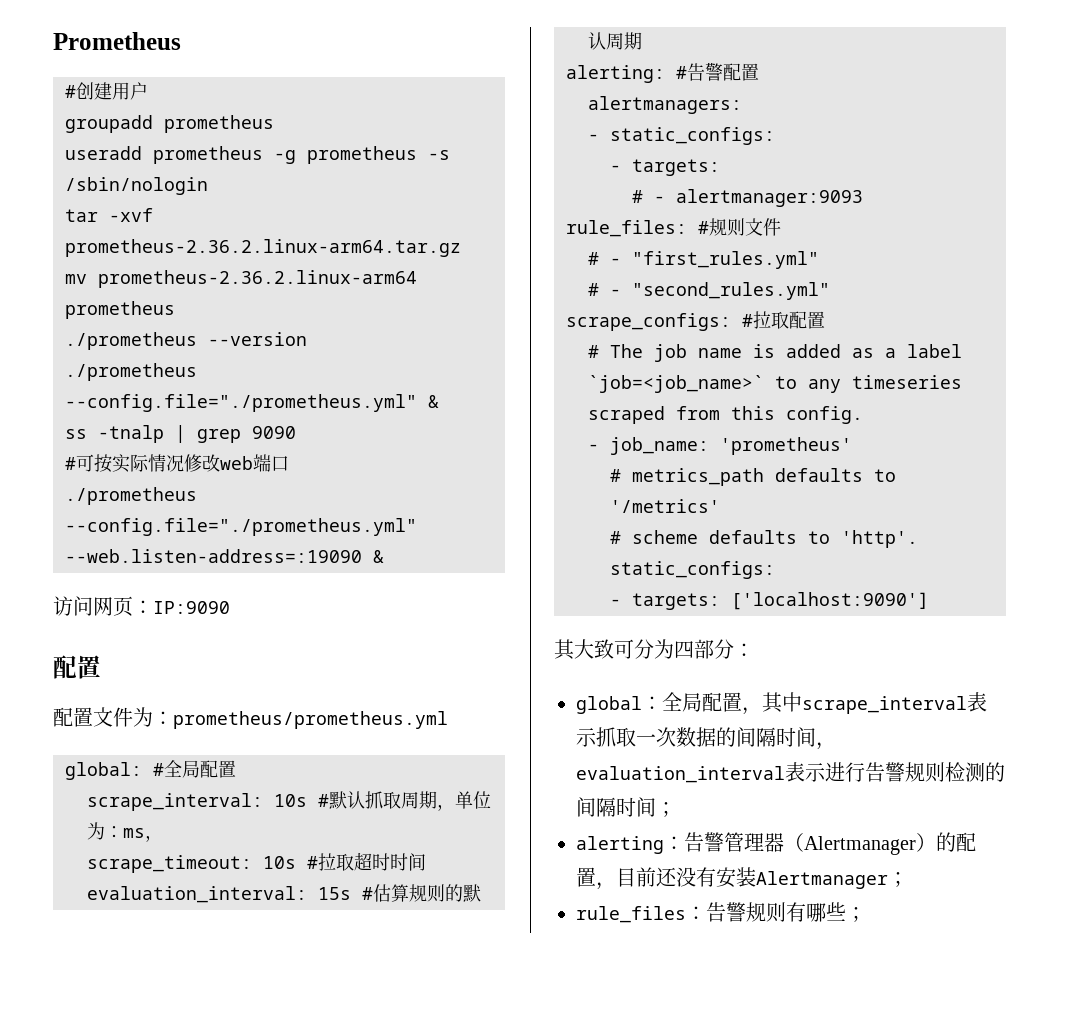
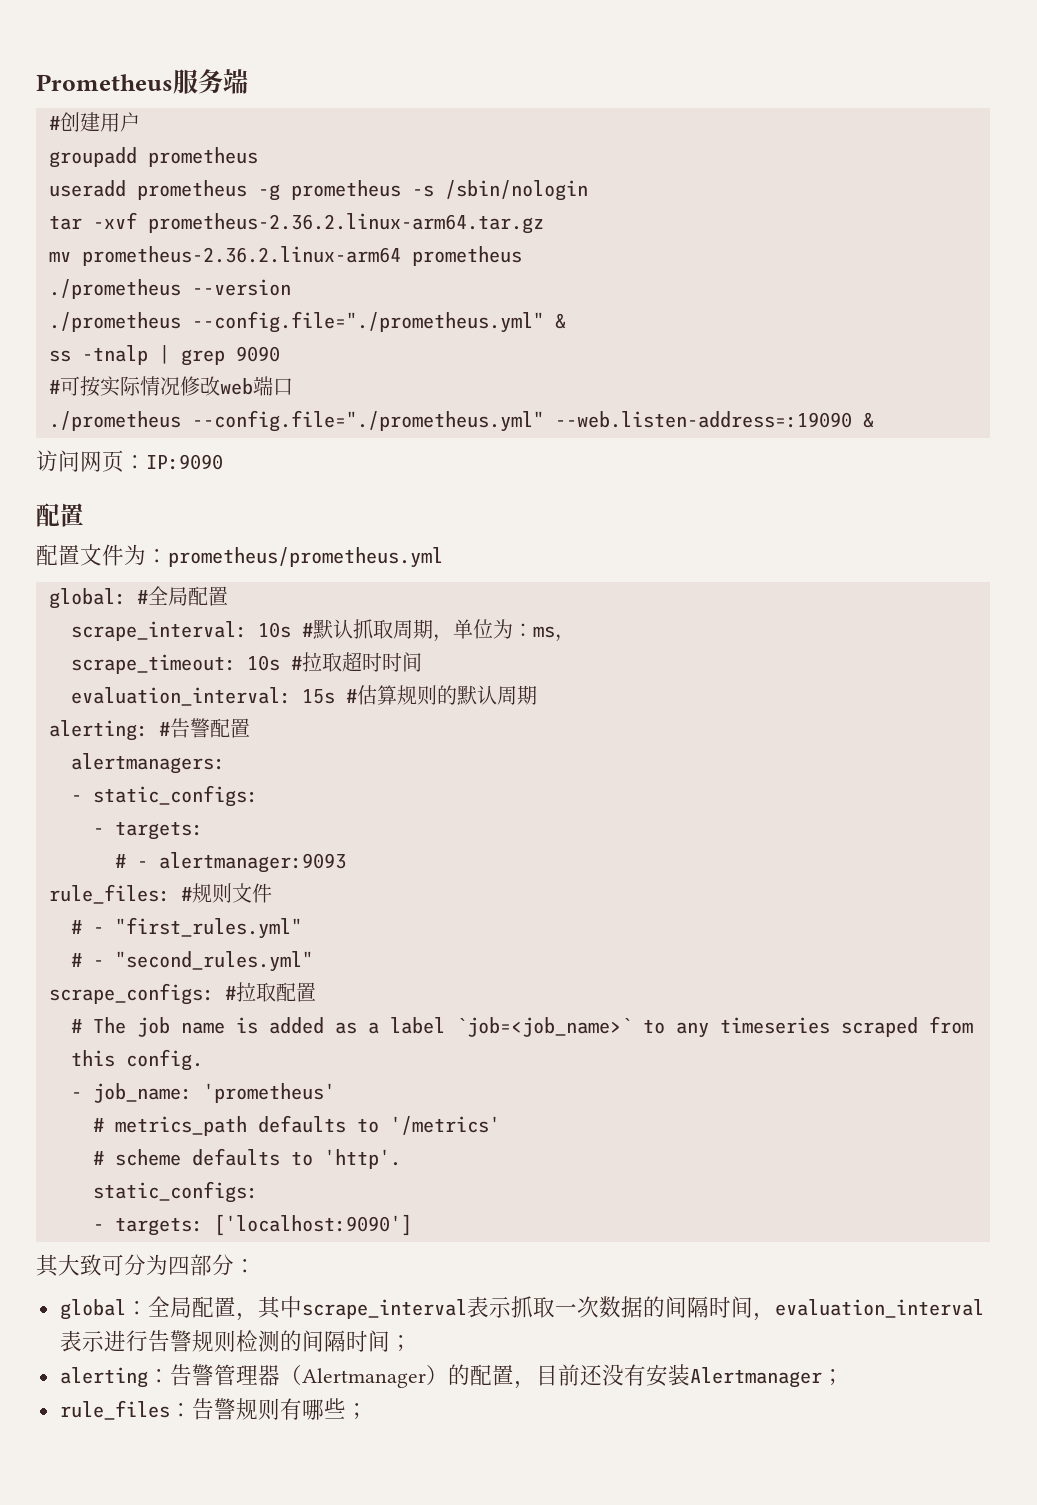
- Prometheus
+ Prometheus服务端

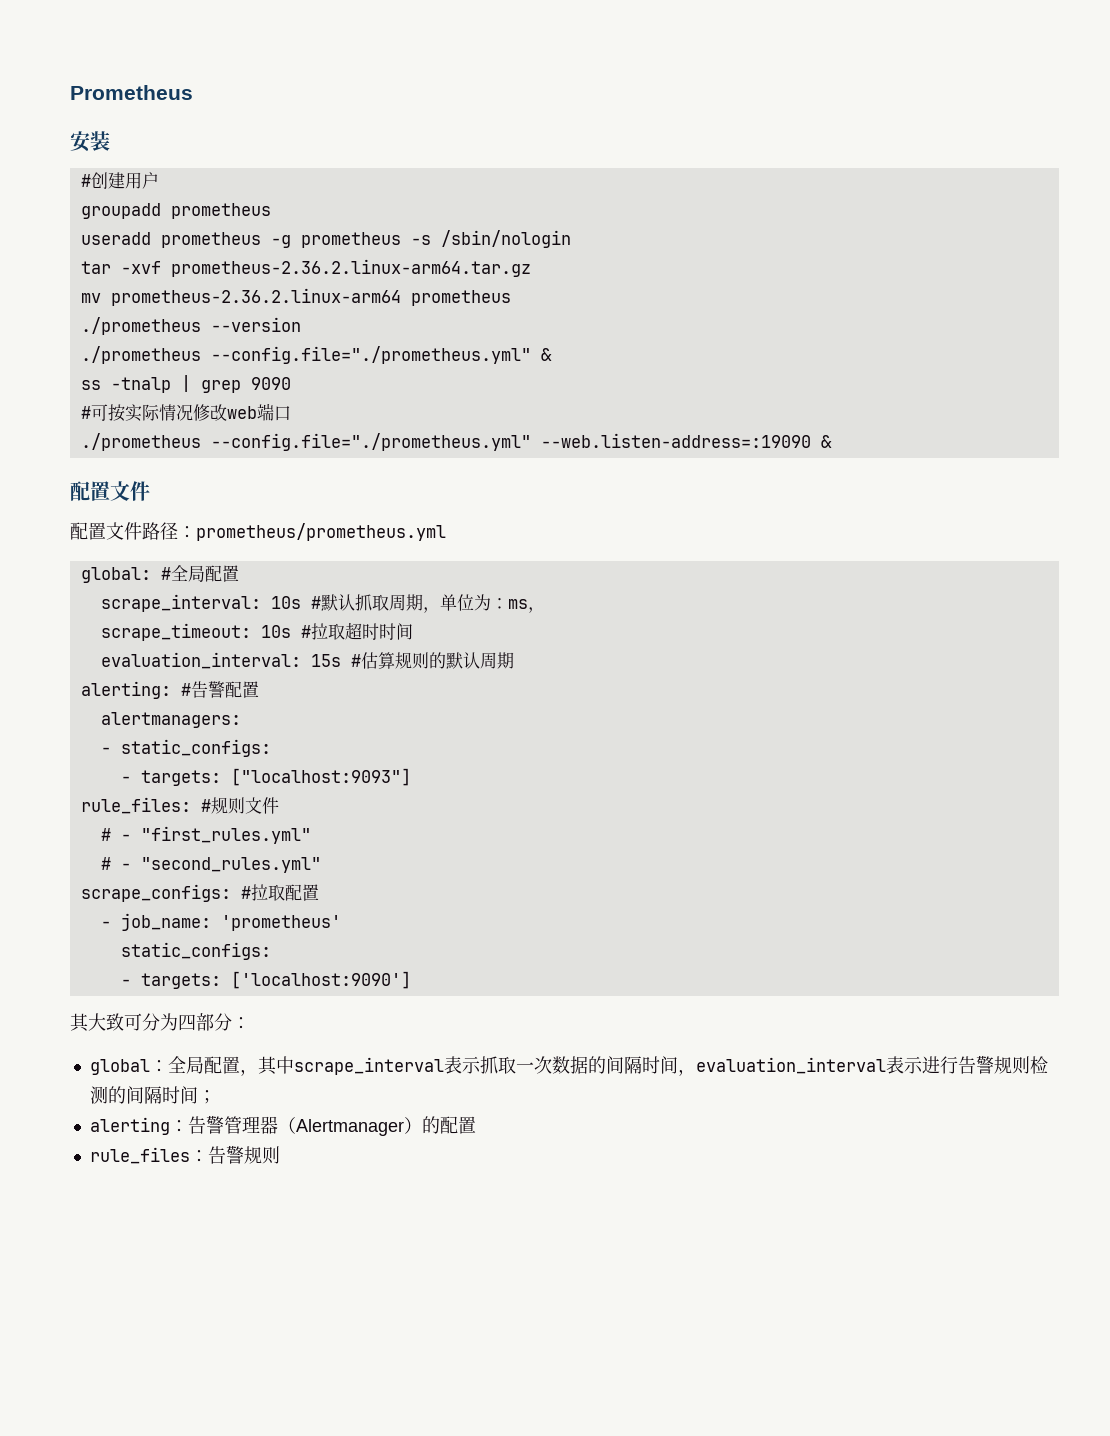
- Prometheus服务端
+ Prometheus
+ 安装
  ./prometheus --config.file="./prometheus.yml" --web.listen-address=:19090 &
- 访问网页：IP:9090
- 配置
- 配置文件为：prometheus/prometheus.yml
+ 配置文件
+ 配置文件路径：prometheus/prometheus.yml
  - static_configs:
- - targets:
- # - alertmanager:9093
+ - targets: ["localhost:9093"]
- # The job name is added as a label `job=<job_name>` to any timeseries scraped from this config.
  - job_name: 'prometheus'
- # metrics_path defaults to '/metrics'
- # scheme defaults to 'http'.
- alerting：告警管理器（Alertmanager）的配置，目前还没有安装Alertmanager；
+ alerting：告警管理器（Alertmanager）的配置
- rule_files：告警规则有哪些；
+ rule_files：告警规则

